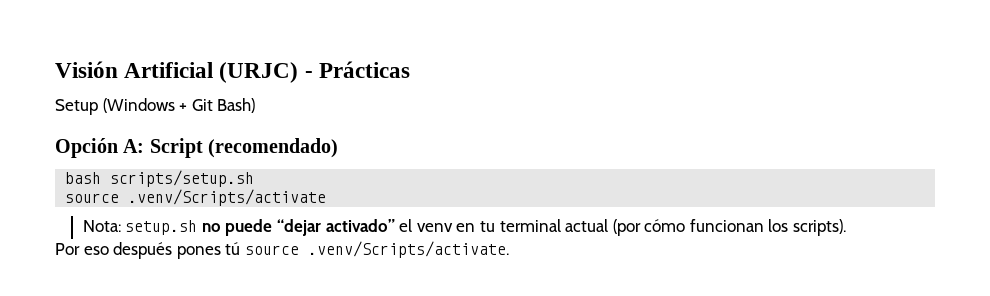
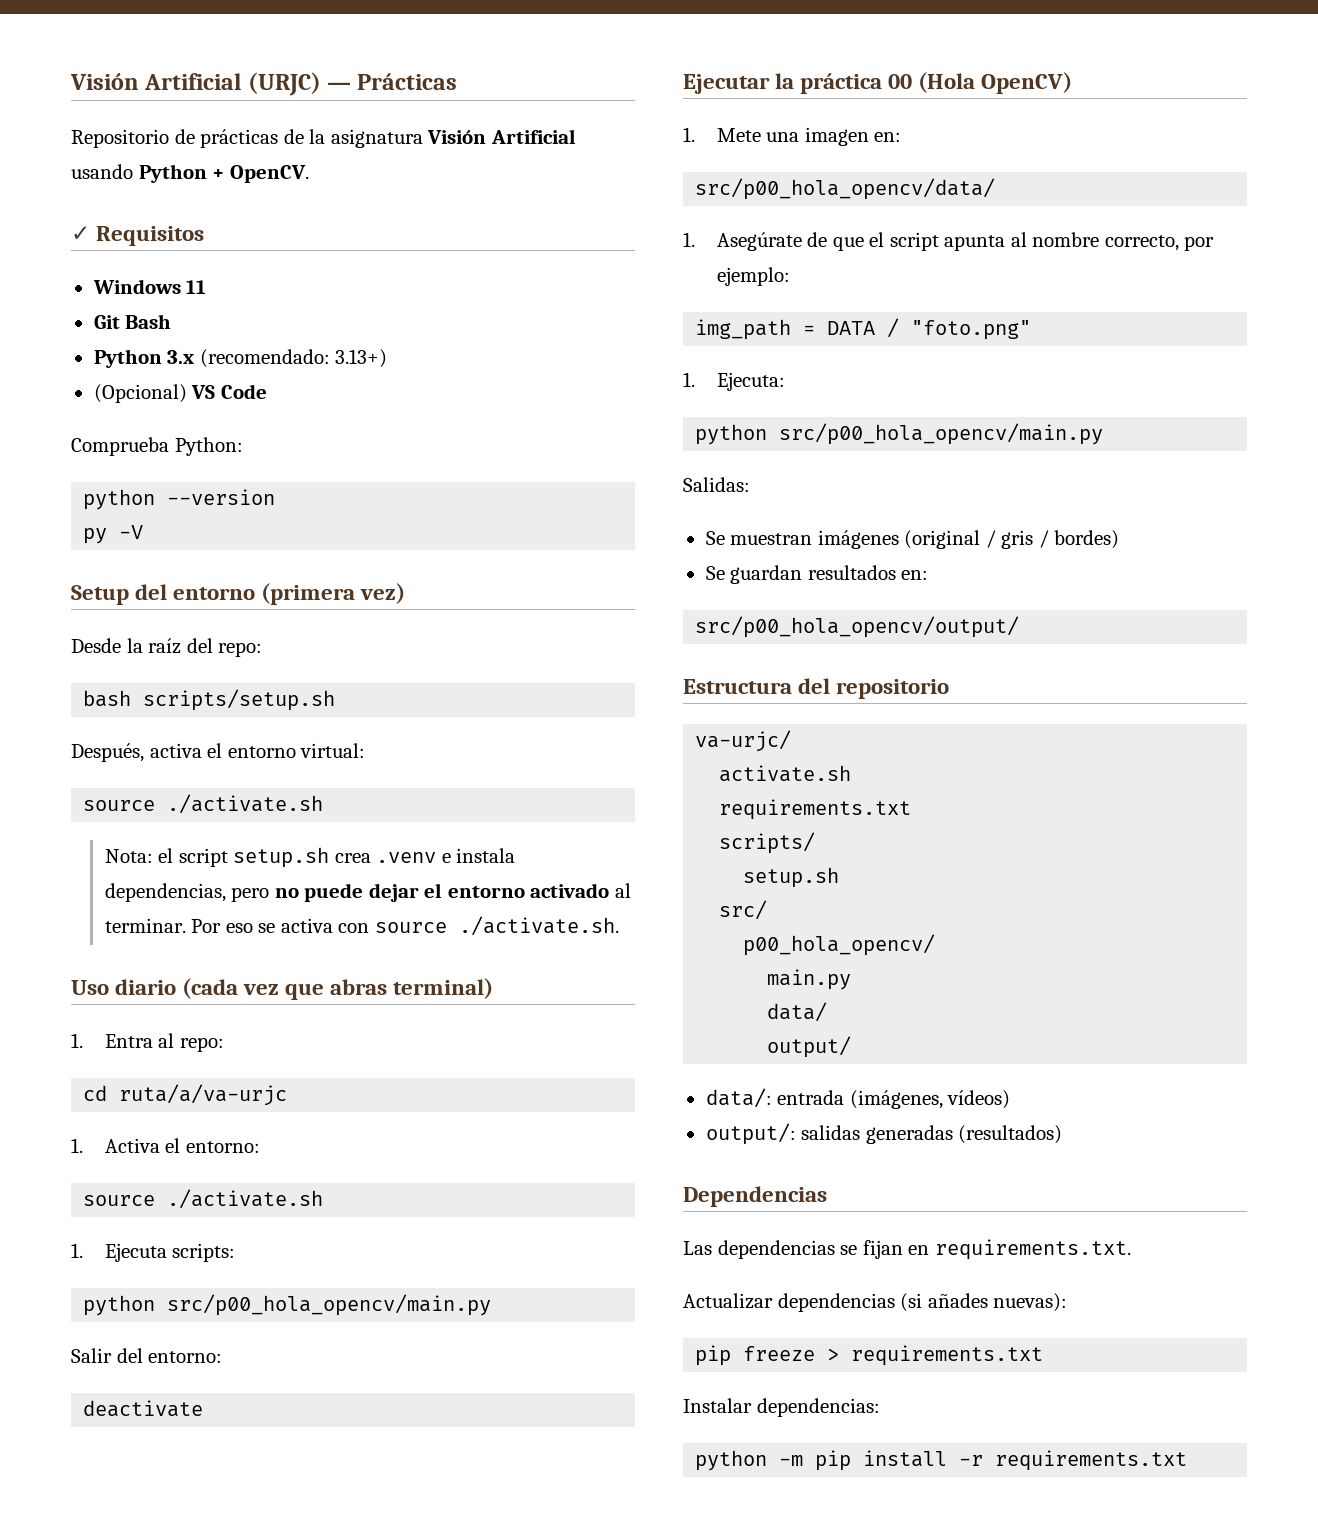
- Visión Artificial (URJC) - Prácticas
+ Visión Artificial (URJC) — Prácticas
- Setup (Windows + Git Bash)
- Opción A: Script (recomendado)
+ Repositorio de prácticas de la asignatura Visión Artificial usando Python + OpenCV.
+ ✓ Requisitos
+ Windows 11
+ Git Bash
+ Python 3.x (recomendado: 3.13+)
+ (Opcional) VS Code
+ Comprueba Python:
+ python --version
+ py -V
+ Setup del entorno (primera vez)
+ Desde la raíz del repo:
  bash scripts/setup.sh
- source .venv/Scripts/activate
+ Después, activa el entorno virtual:
+ source ./activate.sh
- Nota: setup.sh no puede “dejar activado” el venv en tu terminal actual (por cómo funcionan los scripts).
- Por eso después pones tú source .venv/Scripts/activate.
+ Nota: el script setup.sh crea .venv e instala dependencias, pero no puede dejar el entorno activado al terminar. Por eso se activa con source ./activate.sh.
+ Uso diario (cada vez que abras terminal)
+ 1. Entra al repo:
+ cd ruta/a/va-urjc
+ 1. Activa el entorno:
+ source ./activate.sh
+ 1. Ejecuta scripts:
+ python src/p00_hola_opencv/main.py
+ Salir del entorno:
+ deactivate
+ Ejecutar la práctica 00 (Hola OpenCV)
+ 1. Mete una imagen en:
+ src/p00_hola_opencv/data/
+ 1. Asegúrate de que el script apunta al nombre correcto, por ejemplo:
+ img_path = DATA / "foto.png"
+ 1. Ejecuta:
+ python src/p00_hola_opencv/main.py
+ Salidas:
+ Se muestran imágenes (original / gris / bordes)
+ Se guardan resultados en:
+ src/p00_hola_opencv/output/
+ Estructura del repositorio
+ va-urjc/
+ activate.sh
+ requirements.txt
+ scripts/
+ setup.sh
+ src/
+ p00_hola_opencv/
+ main.py
+ data/
+ output/
+ data/: entrada (imágenes, vídeos)
+ output/: salidas generadas (resultados)
+ Dependencias
+ Las dependencias se fijan en requirements.txt.
+ Actualizar dependencias (si añades nuevas):
+ pip freeze > requirements.txt
+ Instalar dependencias:
+ python -m pip install -r requirements.txt

